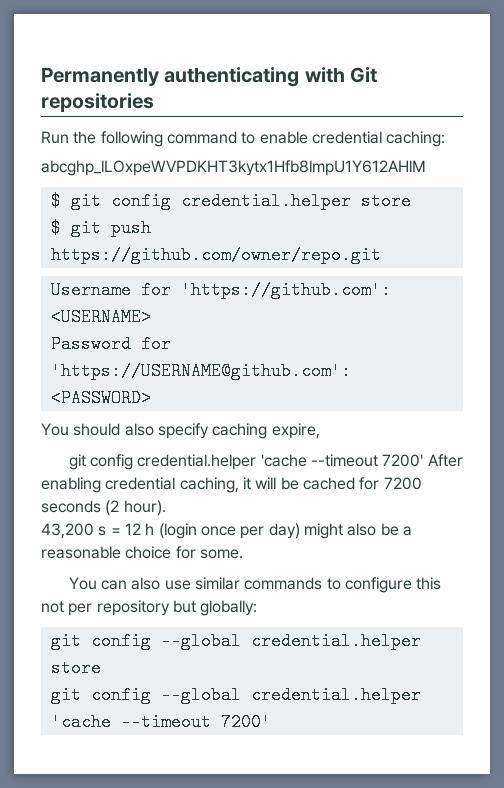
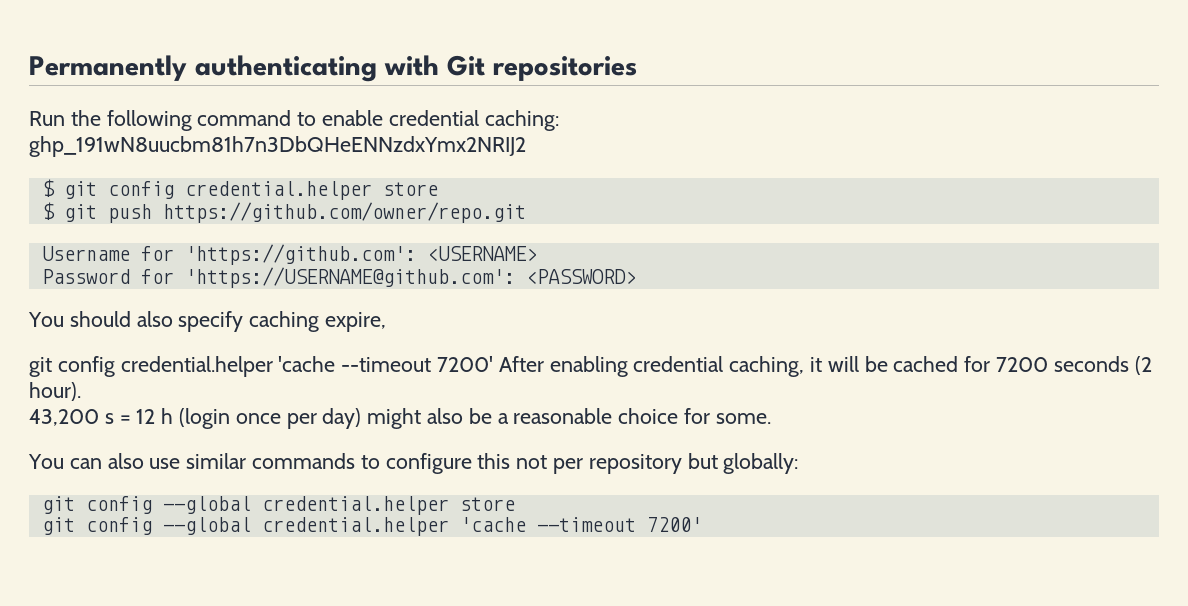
- abc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
+ ghp_191wN8uucbm81h7n3DbQHeENNzdxYmx2NRIJ2

